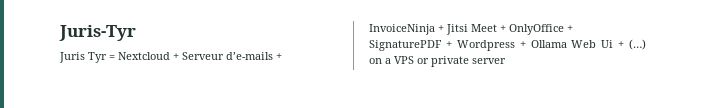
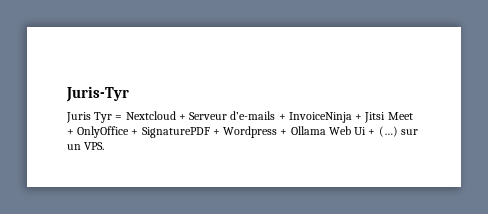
- Juris Tyr = Nextcloud + Serveur d’e-mails + InvoiceNinja + Jitsi Meet + OnlyOffice + SignaturePDF + Wordpress + Ollama Web Ui + (…) on a VPS or private server
+ Juris Tyr = Nextcloud + Serveur d’e-mails + InvoiceNinja + Jitsi Meet + OnlyOffice + SignaturePDF + Wordpress + Ollama Web Ui + (…) sur un VPS.

